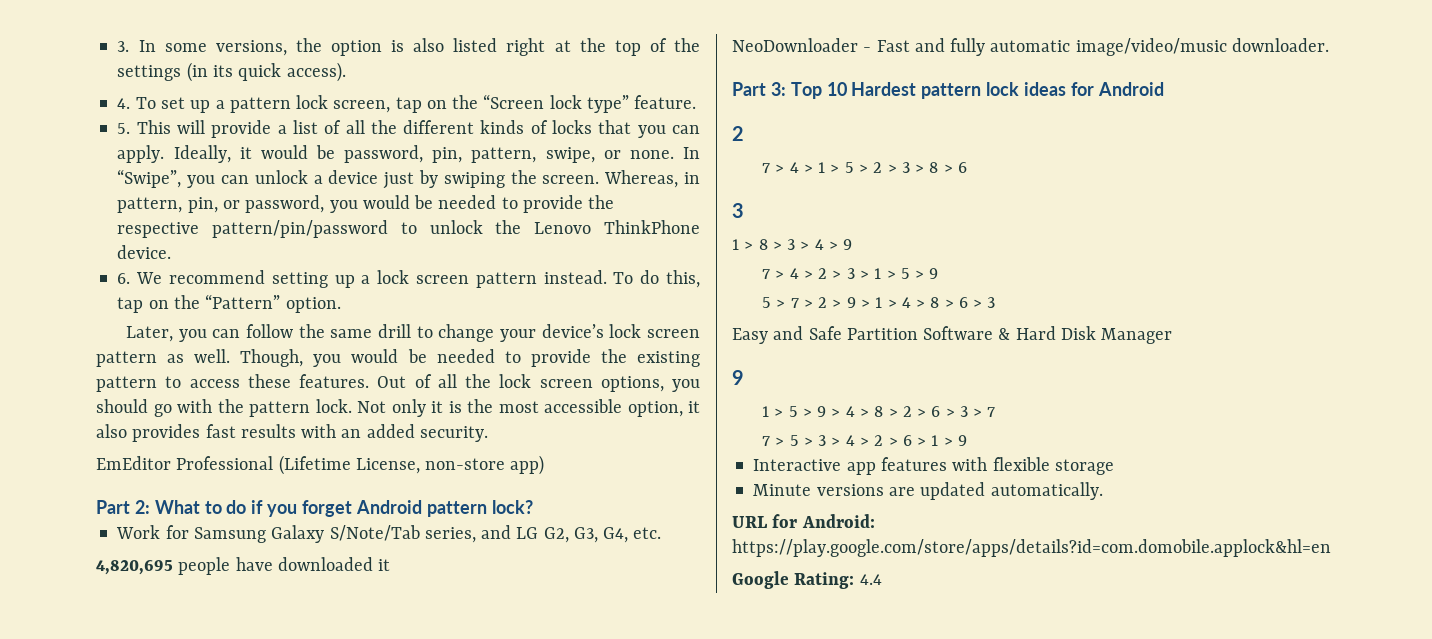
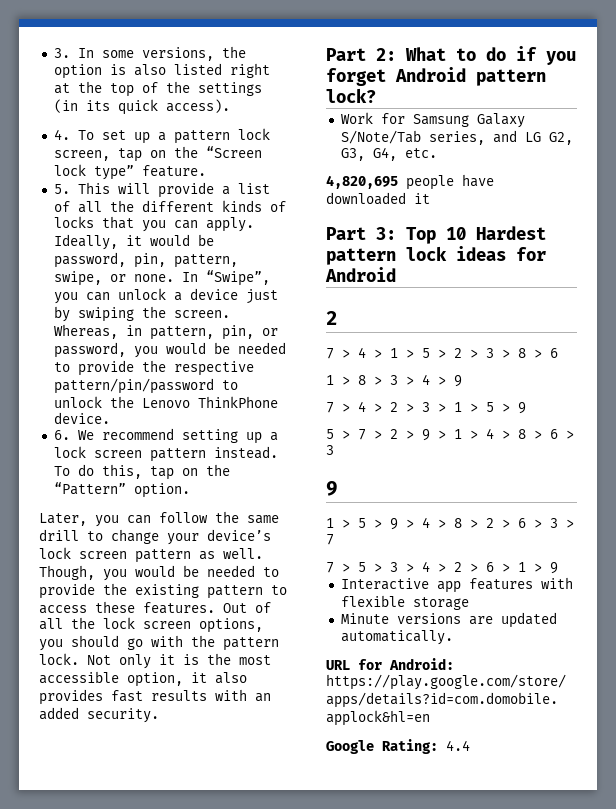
- EmEditor Professional (Lifetime License, non-store app)
- NeoDownloader - Fast and fully automatic image/video/music downloader.
  7 > 4 > 1 > 5 > 2 > 3 > 8 > 6
- 3
- Easy and Safe Partition Software & Hard Disk Manager

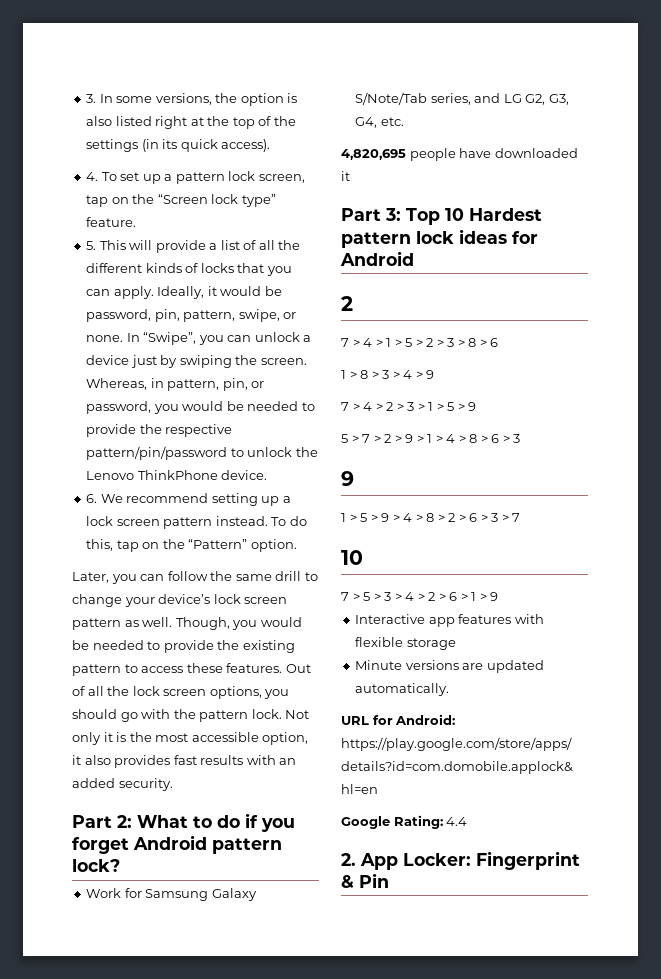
  1 > 5 > 9 > 4 > 8 > 2 > 6 > 3 > 7
+ 10
+ 2. App Locker: Fingerprint & Pin

